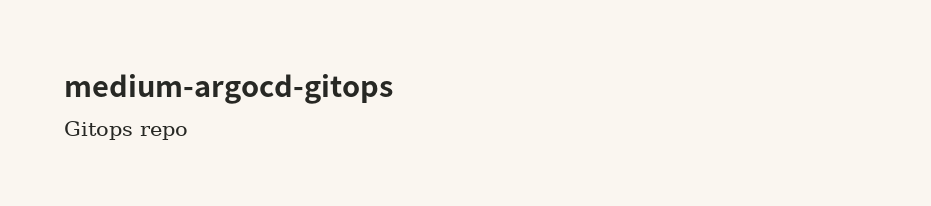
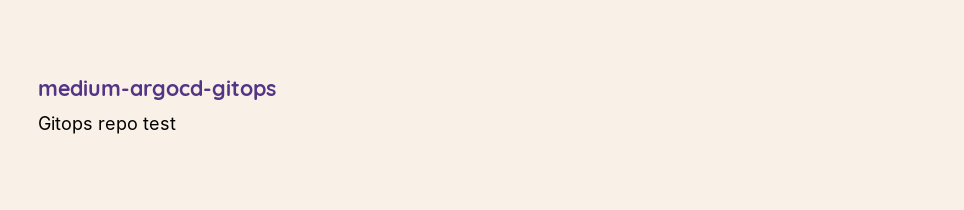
- Gitops repo
+ Gitops repo test

